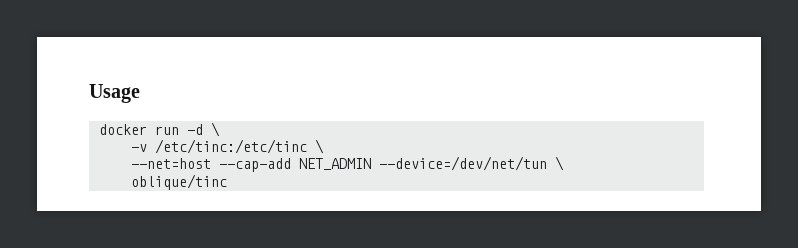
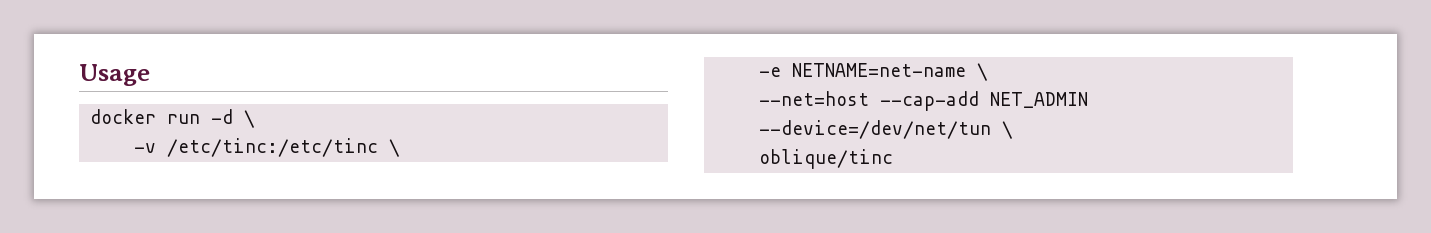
+ -e NETNAME=net-name \

